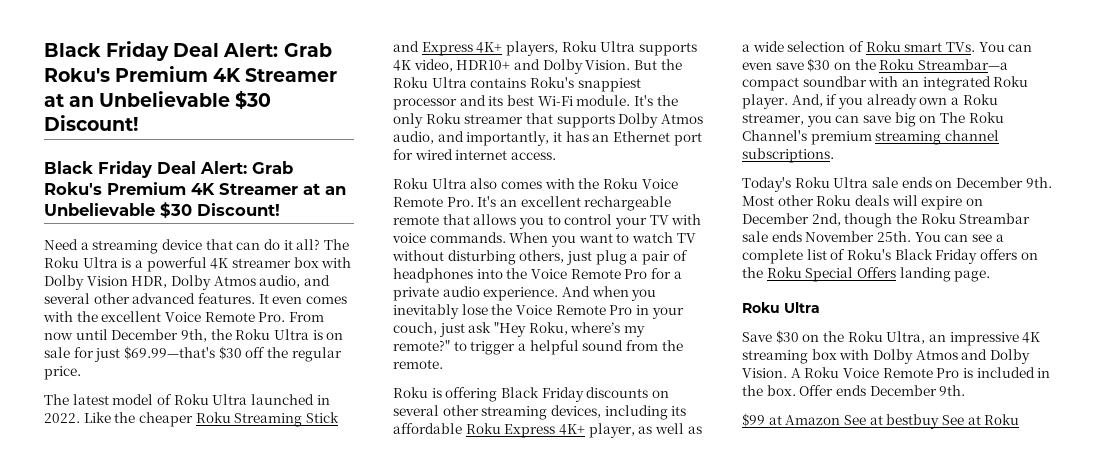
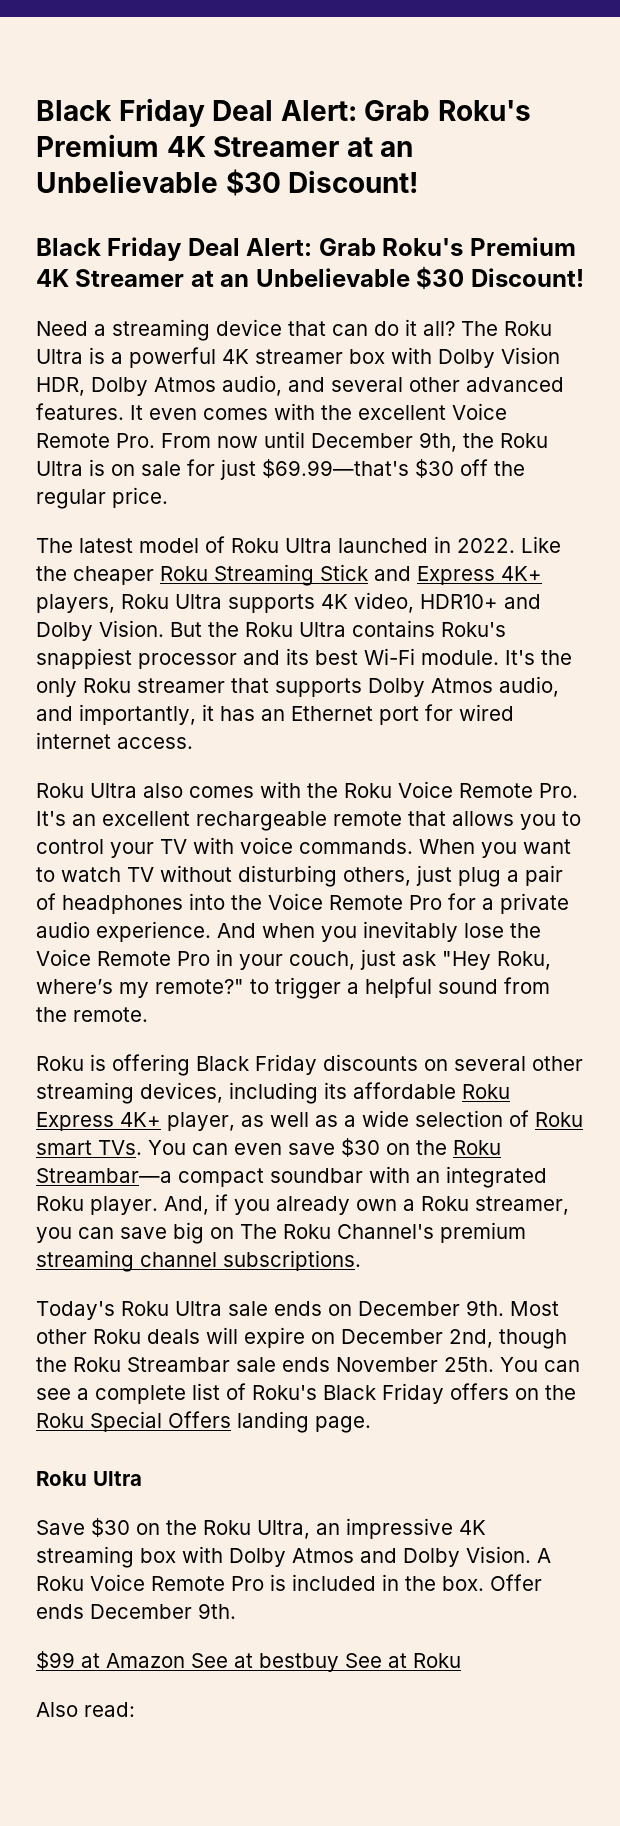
+ Also read:

